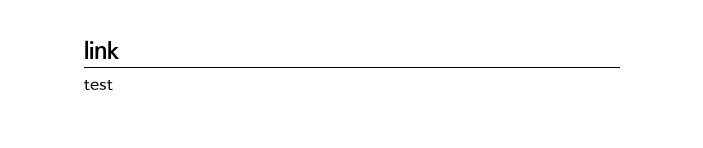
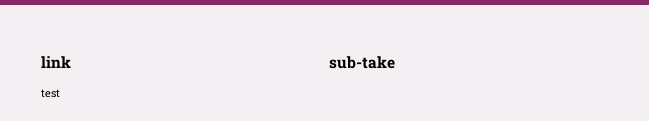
+ sub-take

